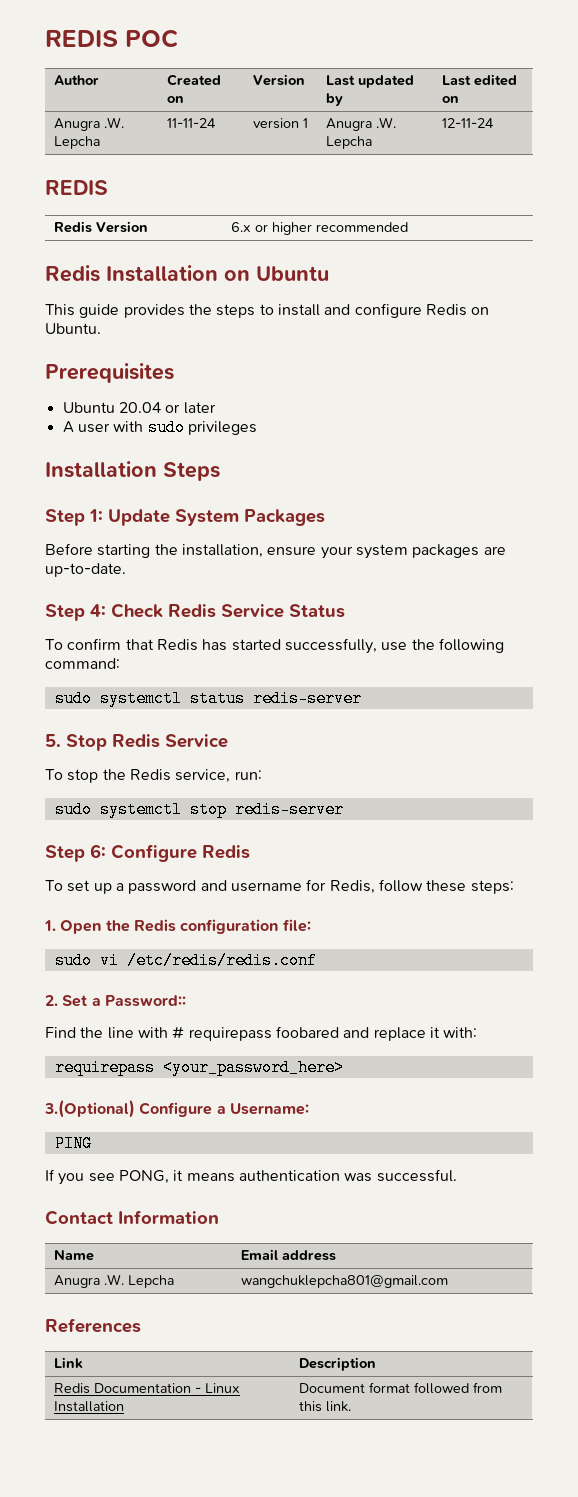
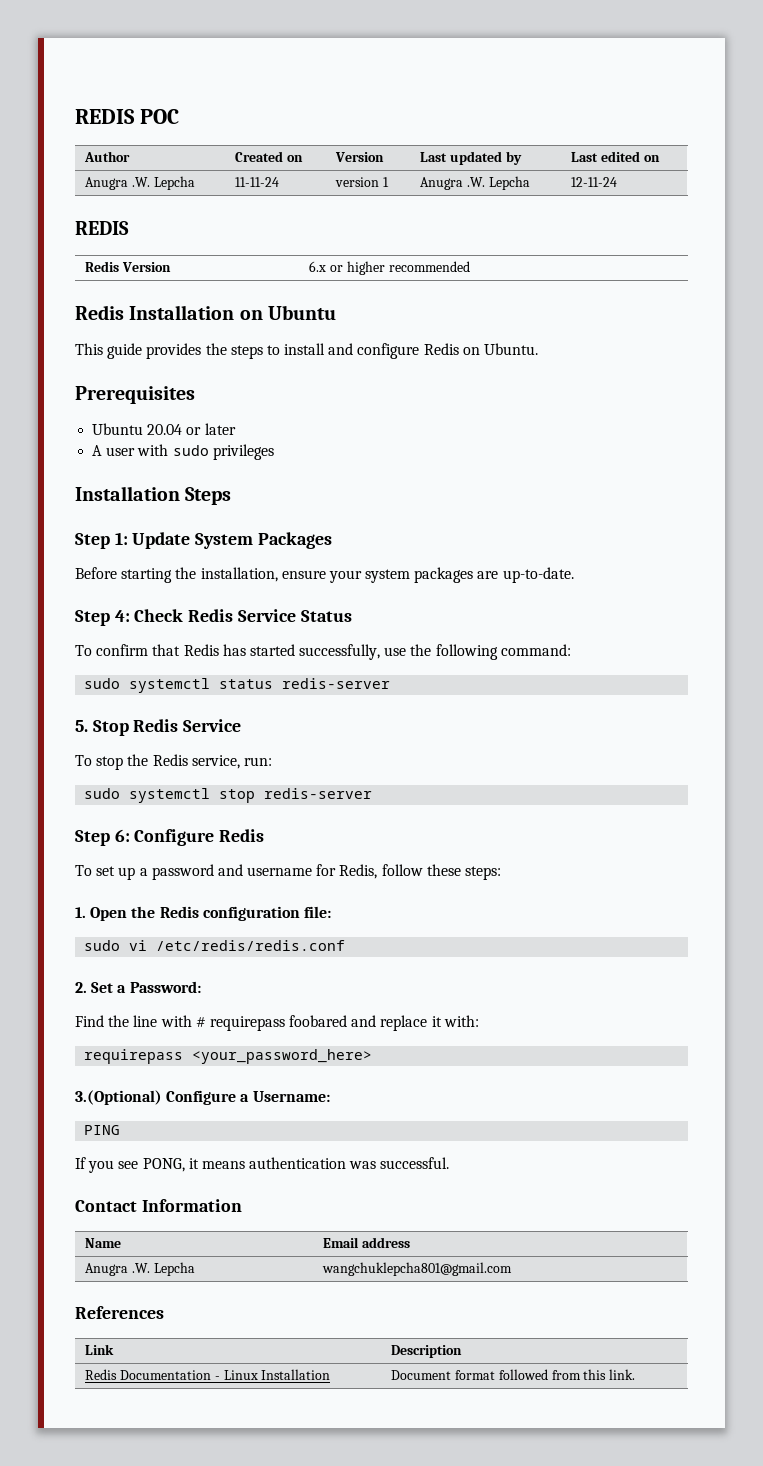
- 2. Set a Password::
+ 2. Set a Password:

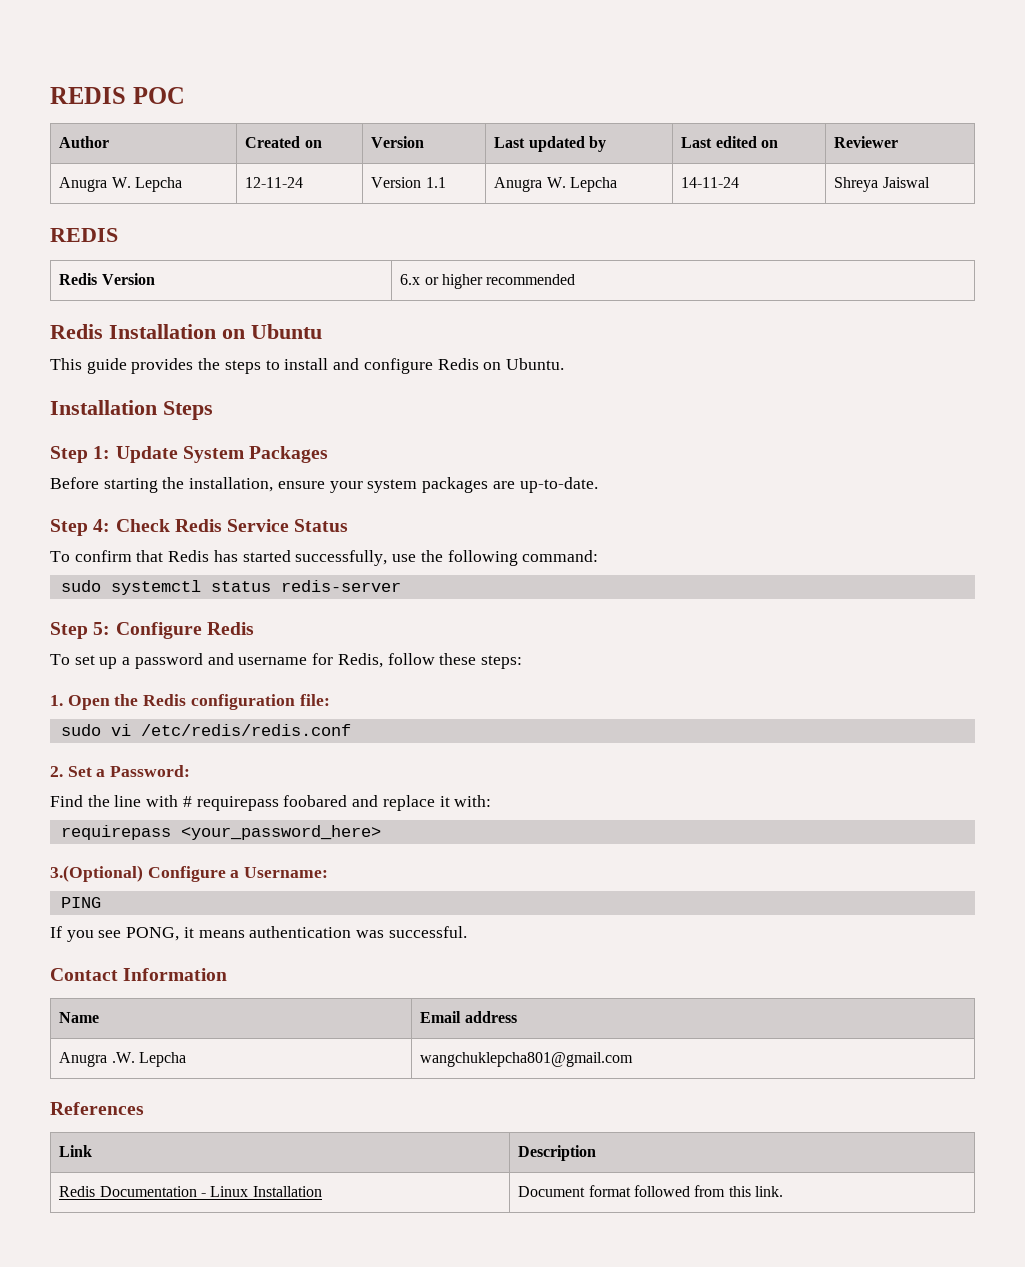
- Author | Created on | Version | Last updated by | Last edited on
- Anugra .W. Lepcha | 11-11-24 | version 1 | Anugra .W. Lepcha | 12-11-24
+ Author | Created on | Version | Last updated by | Last edited on | Reviewer
+ Anugra W. Lepcha | 12-11-24 | Version 1.1 | Anugra W. Lepcha | 14-11-24 | Shreya Jaiswal
- Prerequisites
- Ubuntu 20.04 or later
- A user with sudo privileges
- 5. Stop Redis Service
- To stop the Redis service, run:
- sudo systemctl stop redis-server
- Step 6: Configure Redis
+ Step 5: Configure Redis

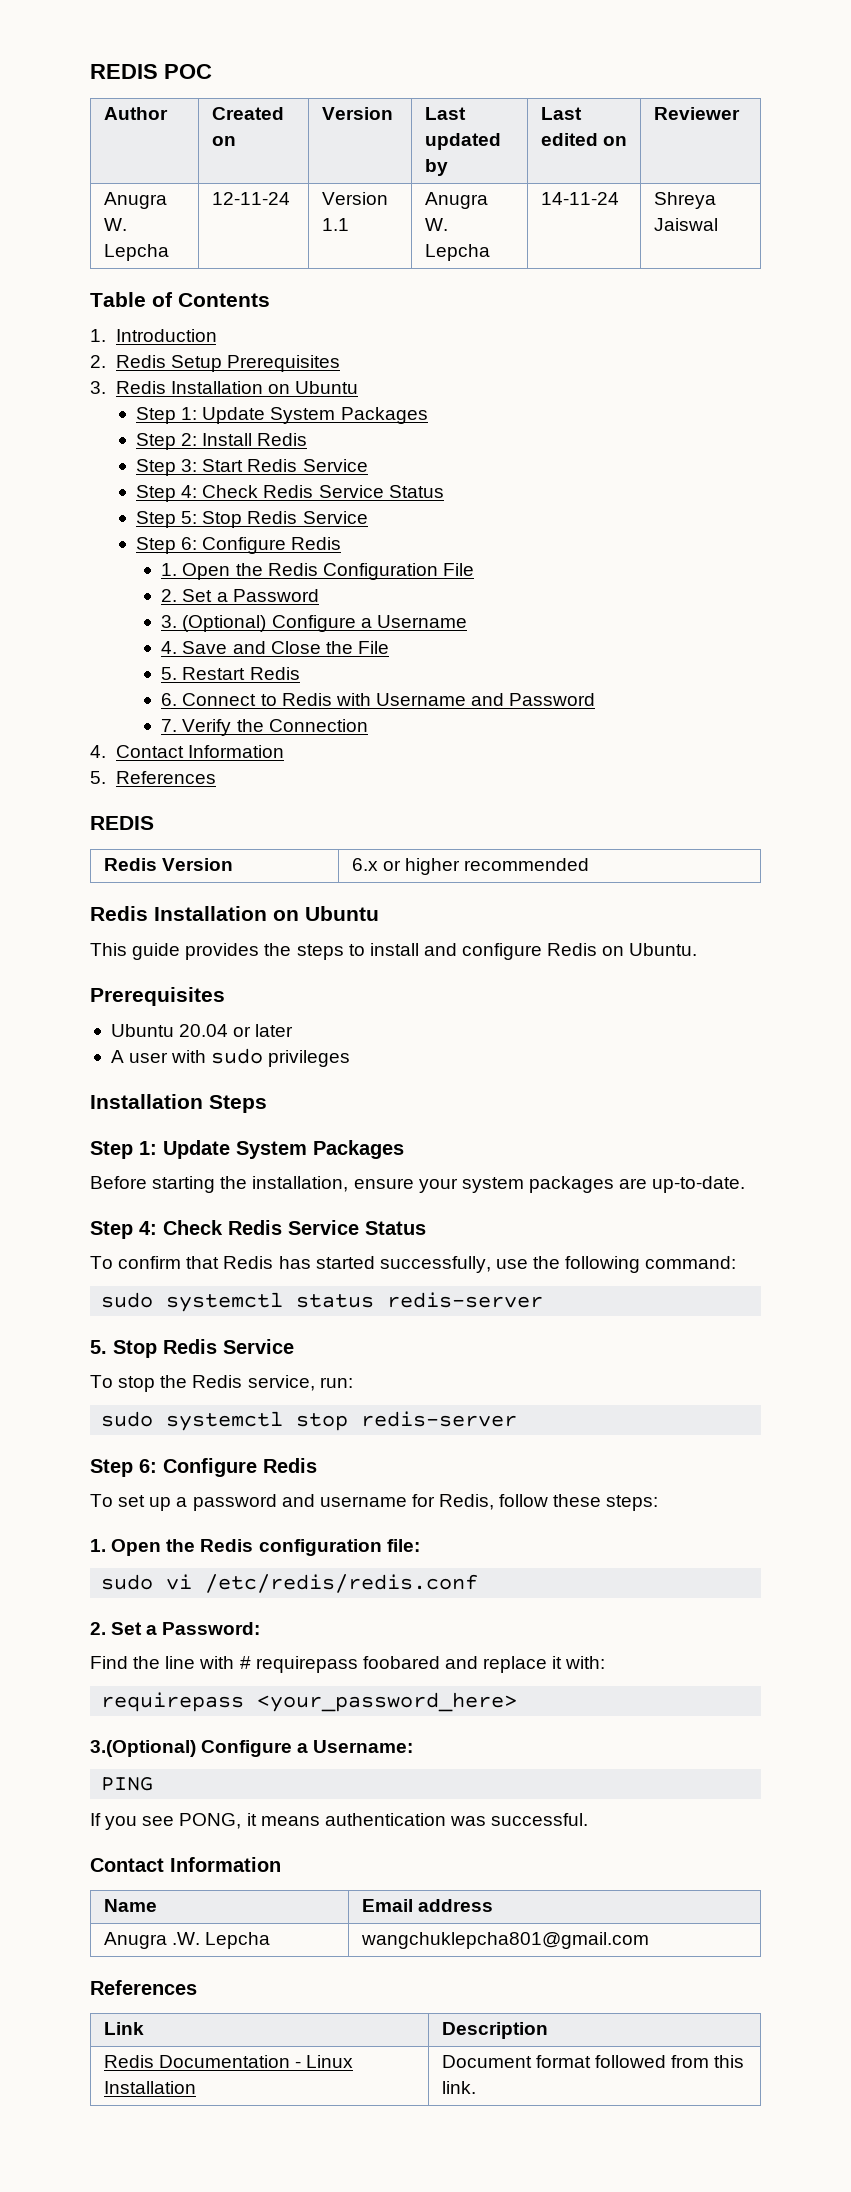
+ Table of Contents
+ 1. Introduction
+ 2. Redis Setup Prerequisites
+ 3. Redis Installation on Ubuntu
+ Step 1: Update System Packages
+ Step 2: Install Redis
+ Step 3: Start Redis Service
+ Step 4: Check Redis Service Status
+ Step 5: Stop Redis Service
+ Step 6: Configure Redis
+ 1. Open the Redis Configuration File
+ 2. Set a Password
+ 3. (Optional) Configure a Username
+ 4. Save and Close the File
+ 5. Restart Redis
+ 6. Connect to Redis with Username and Password
+ 7. Verify the Connection
+ 4. Contact Information
+ 5. References
  This guide provides the steps to install and configure Redis on Ubuntu.
+ Prerequisites
+ Ubuntu 20.04 or later
+ A user with sudo privileges
- Step 5: Configure Redis
+ 5. Stop Redis Service
+ To stop the Redis service, run:
+ sudo systemctl stop redis-server
+ Step 6: Configure Redis

